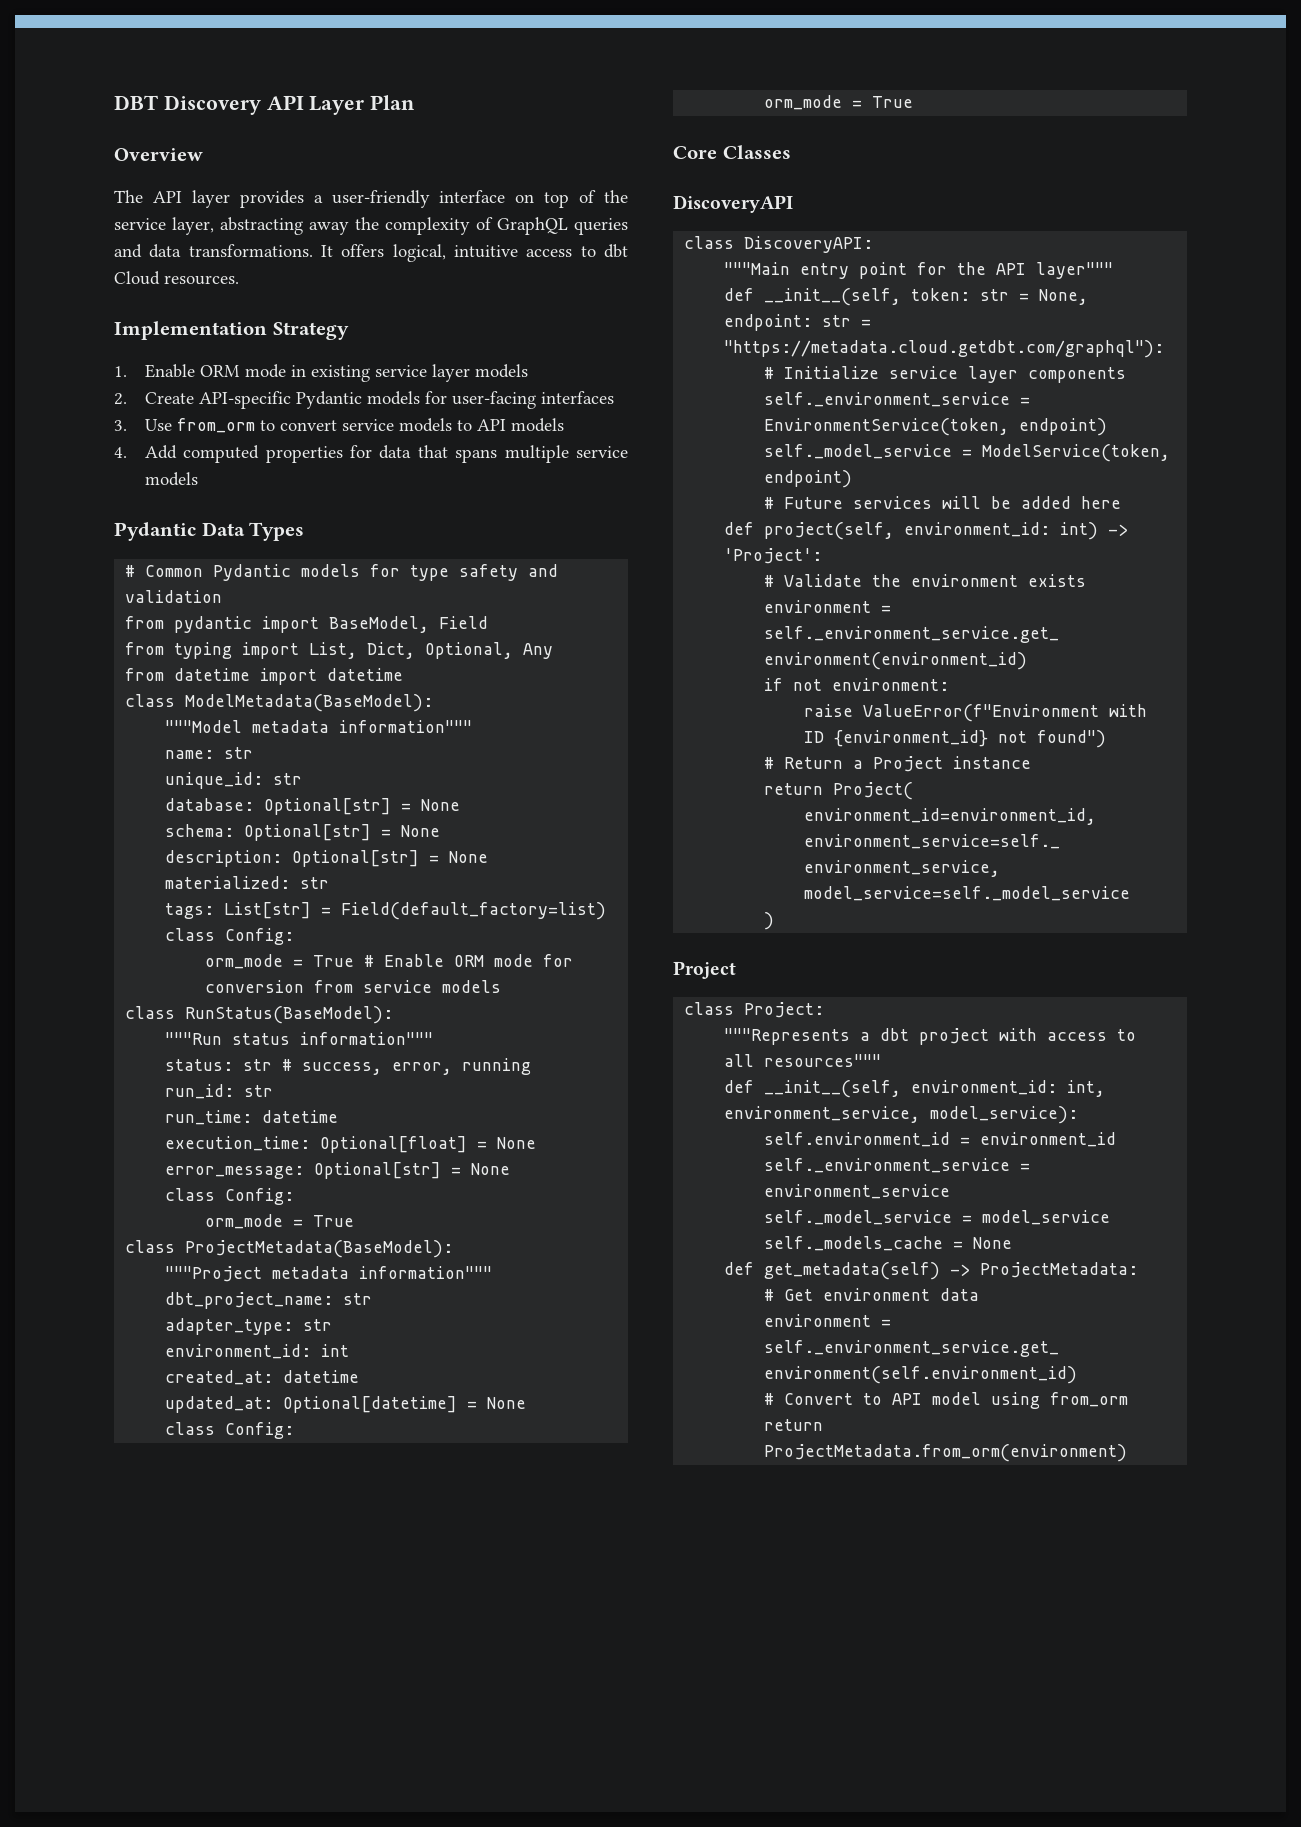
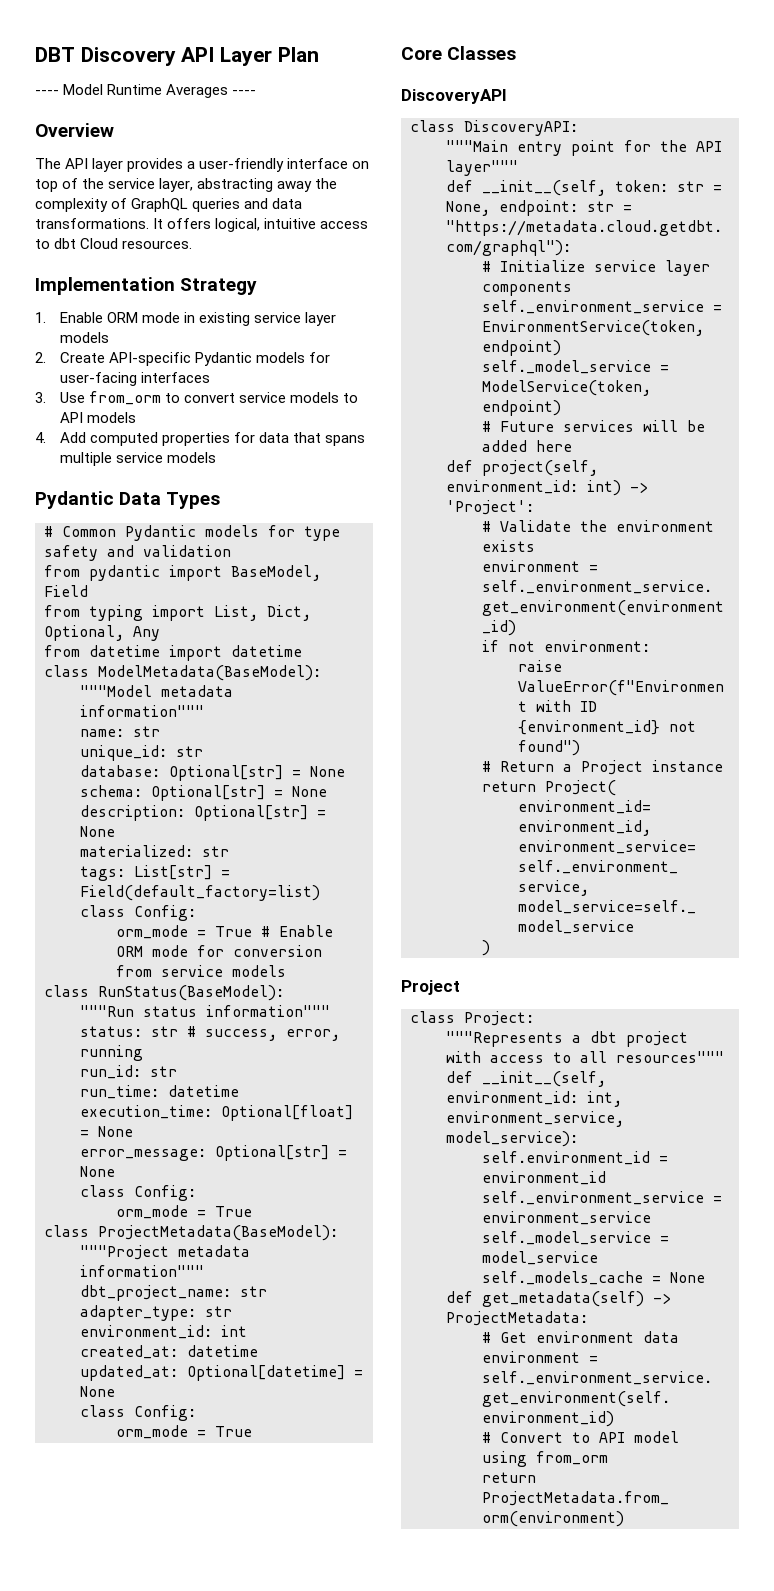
+ ---- Model Runtime Averages ----

